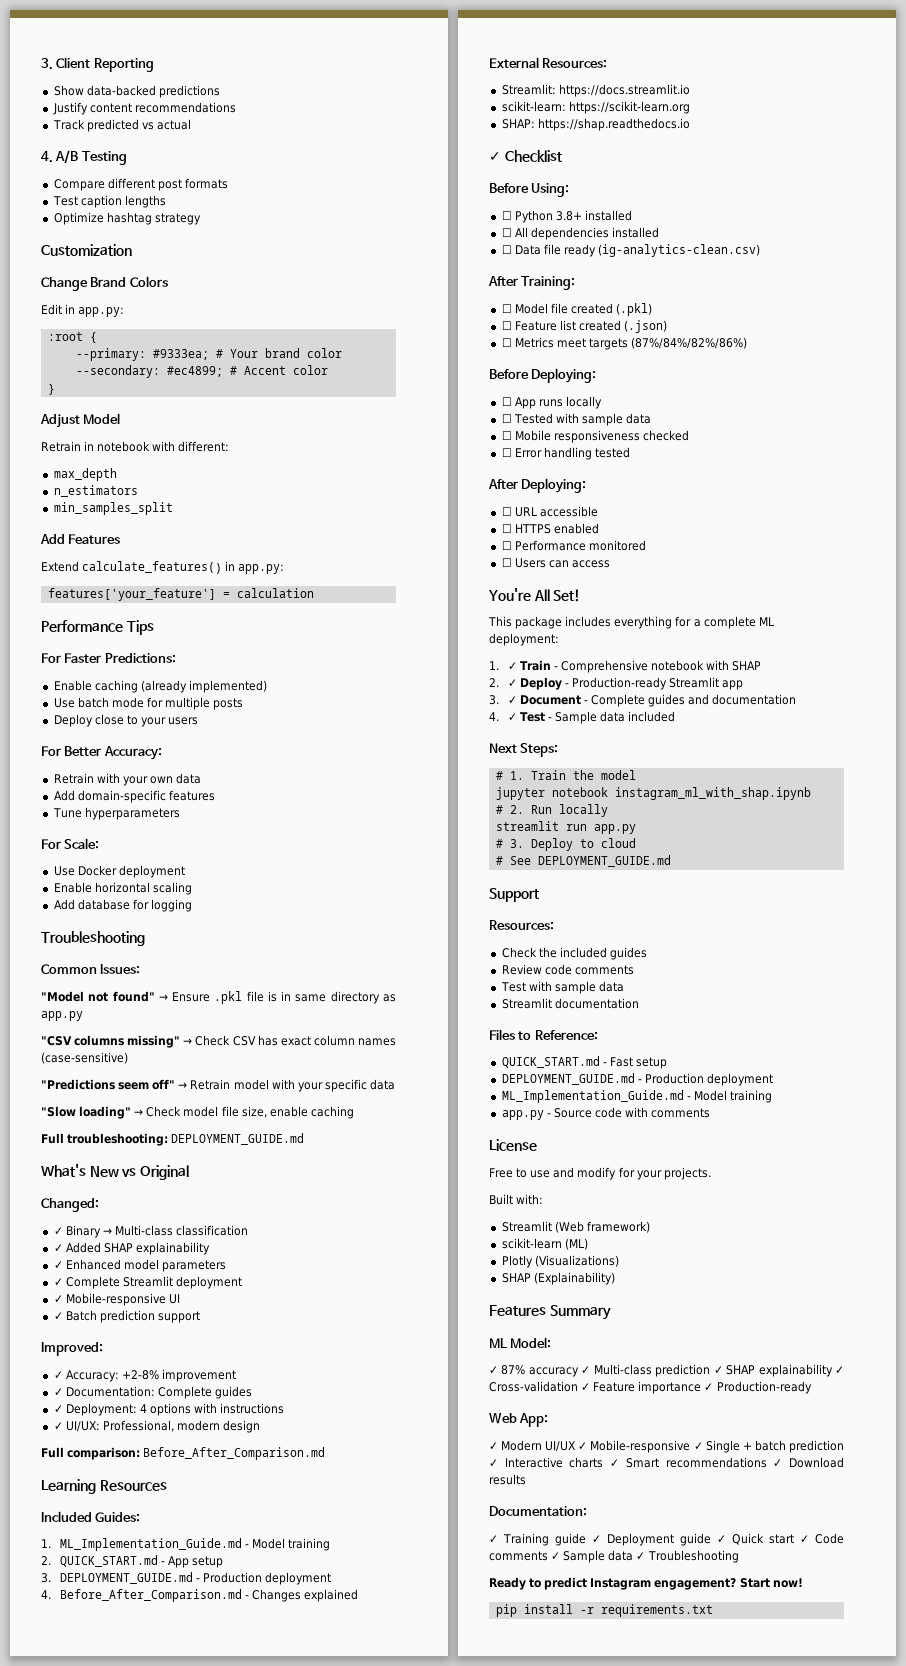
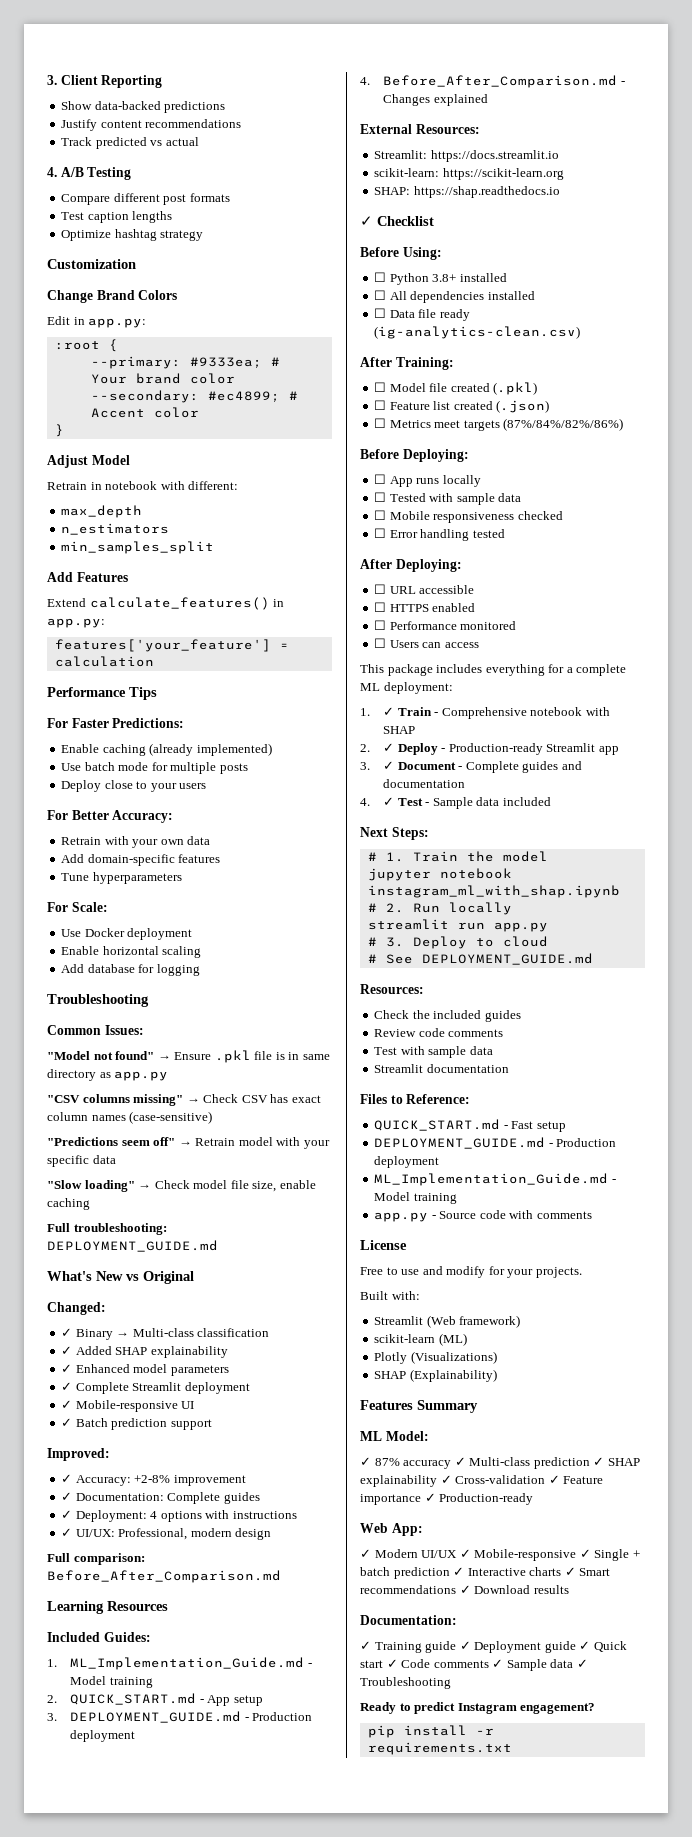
- You're All Set!
- Support
- Start now!

